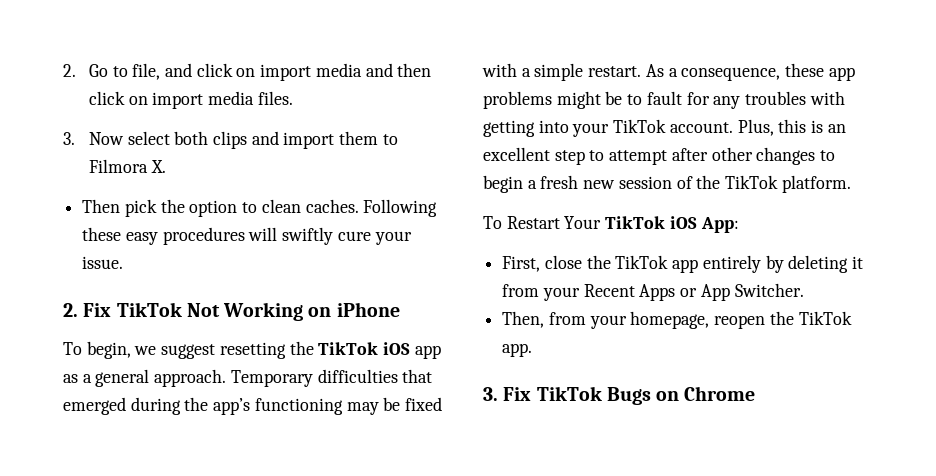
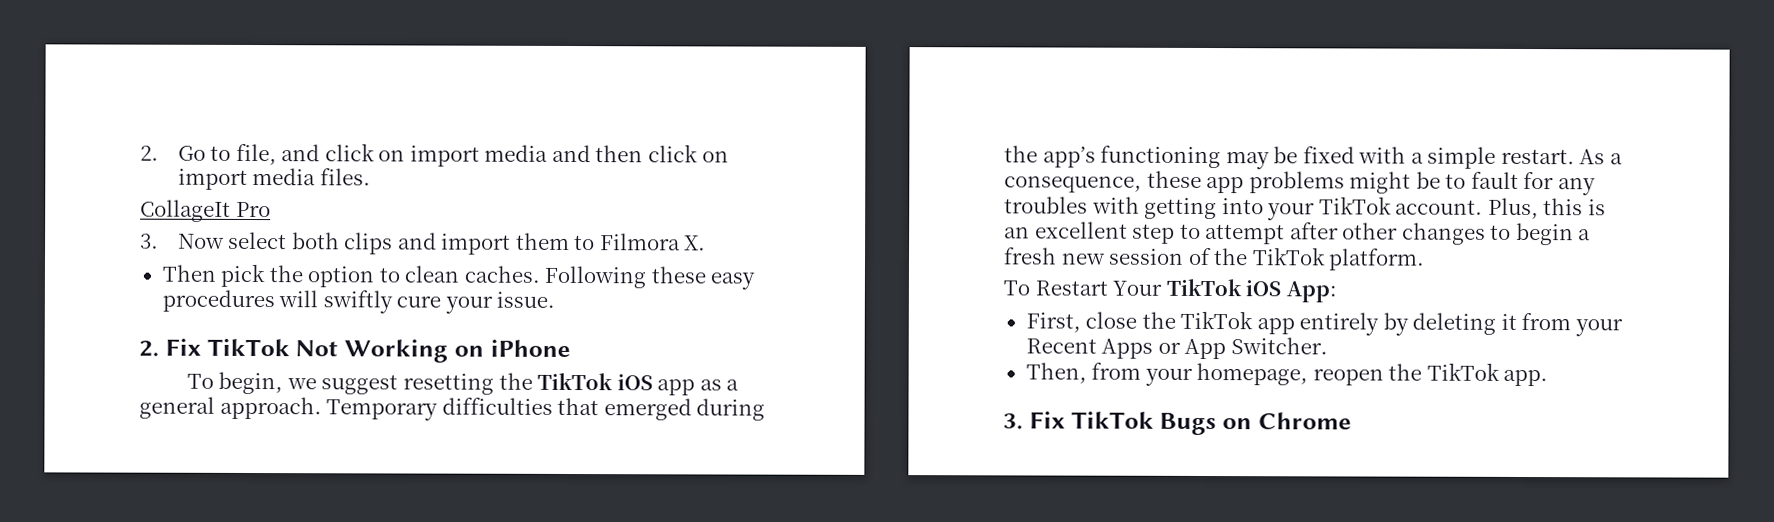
+ CollageIt Pro

